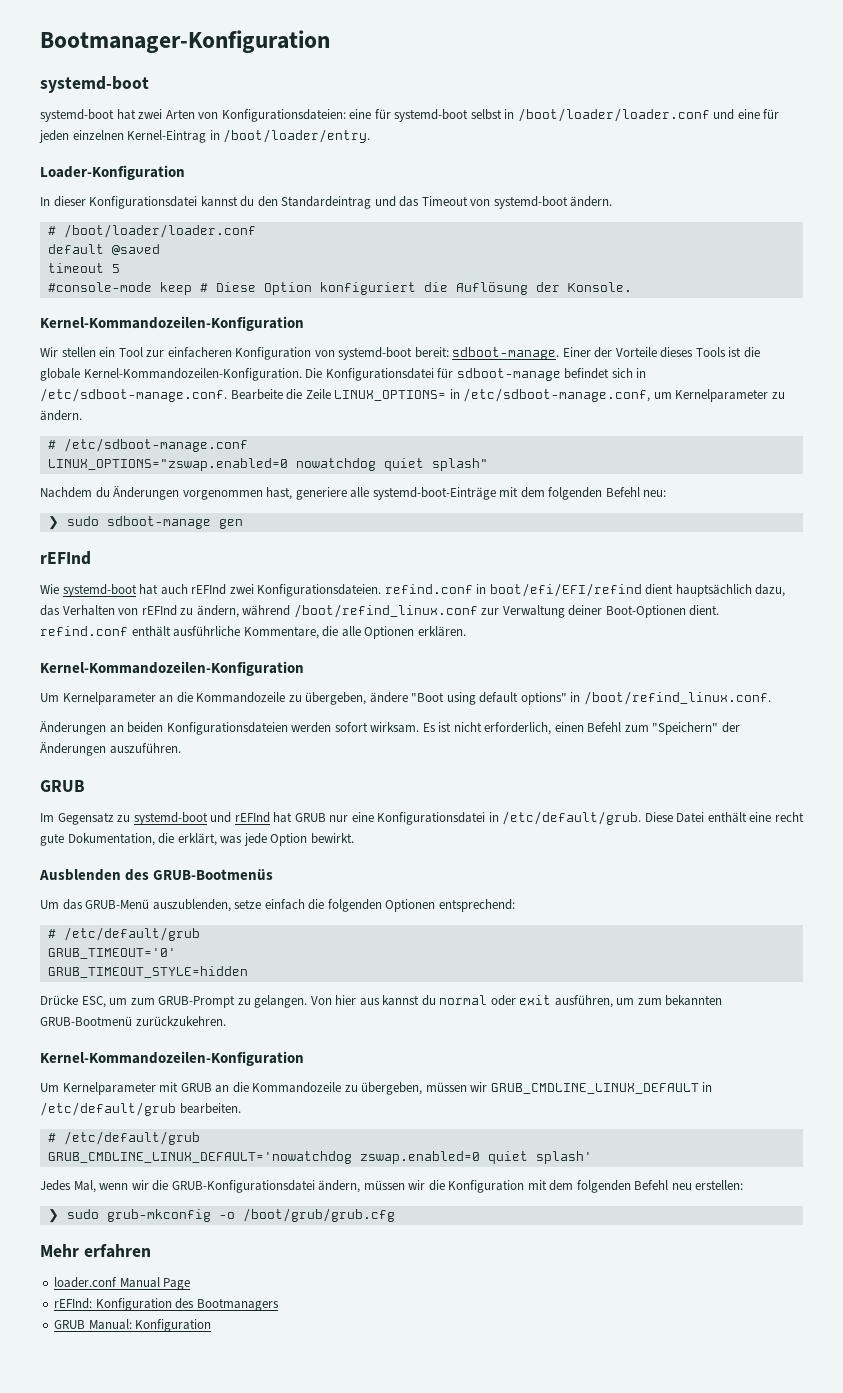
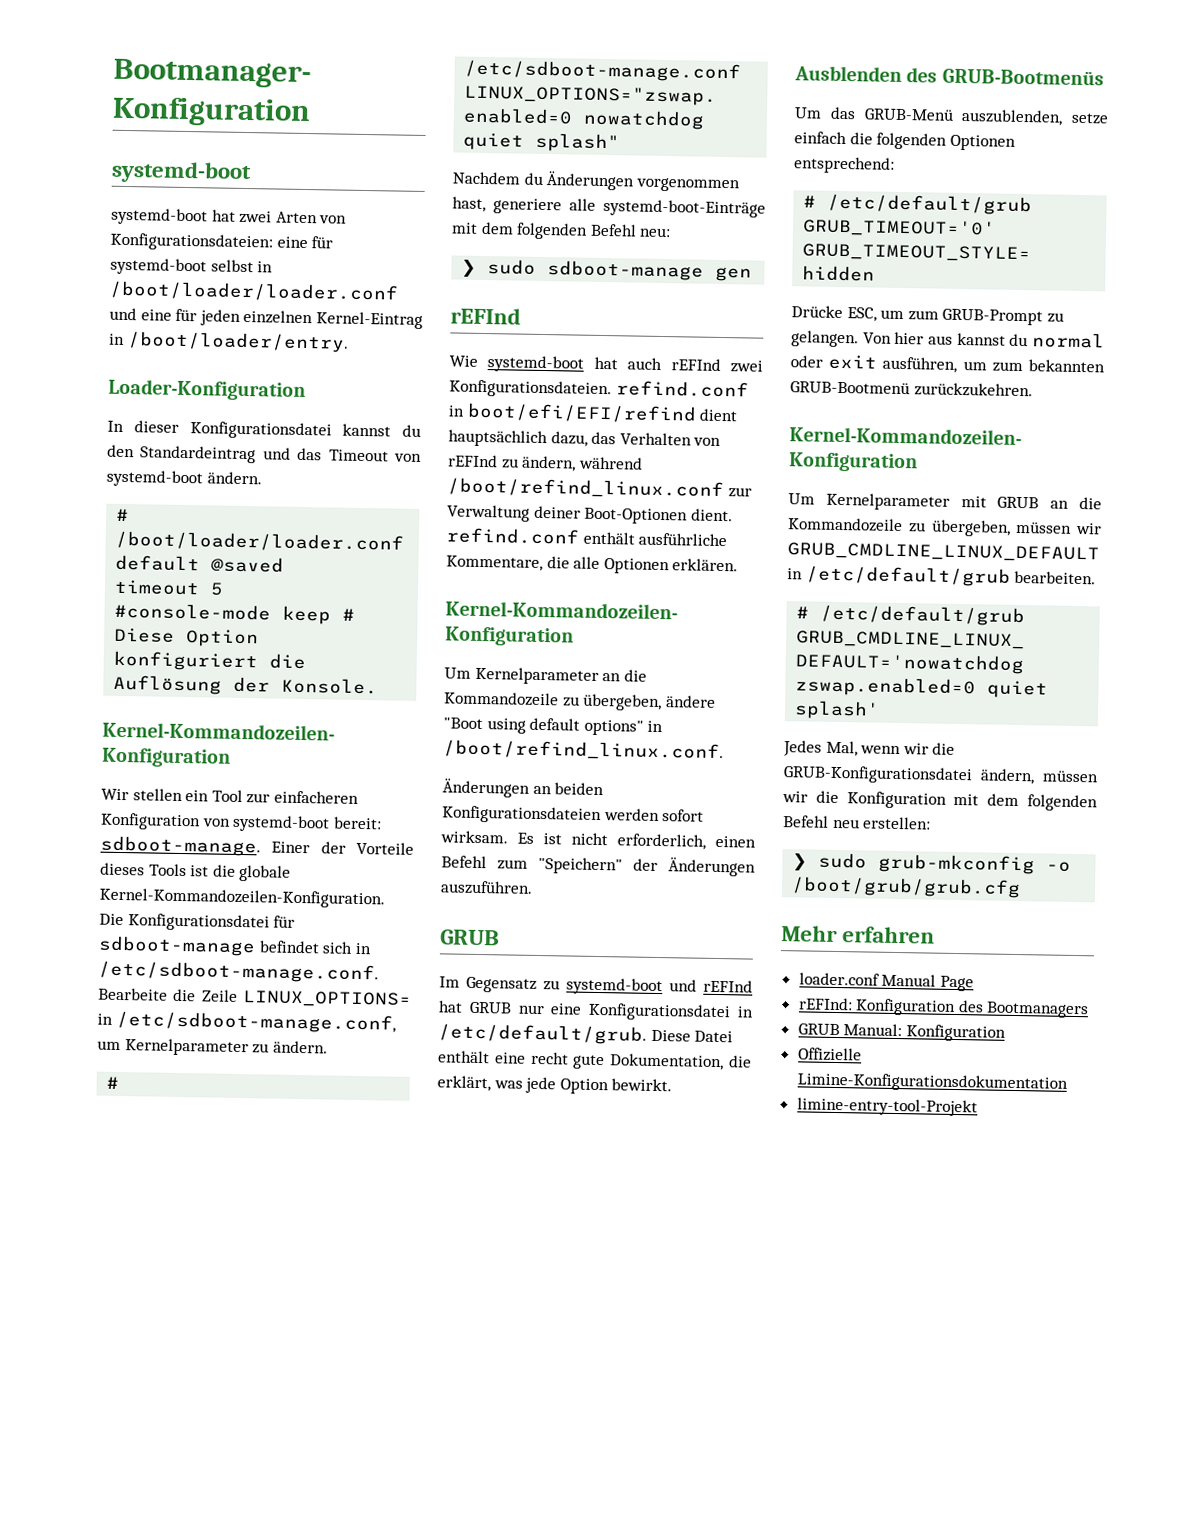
+ Offizielle Limine-Konfigurationsdokumentation
+ limine-entry-tool-Projekt

